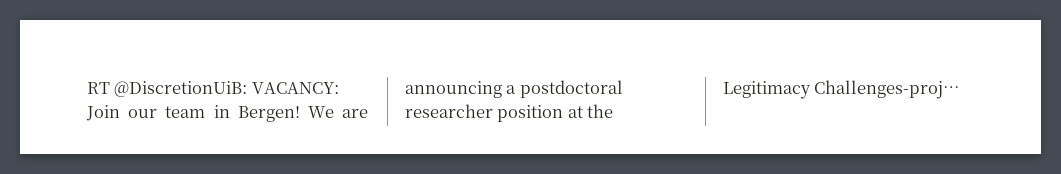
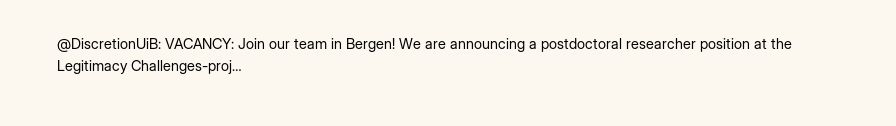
- RT @DiscretionUiB: VACANCY: Join our team in Bergen!
+ @DiscretionUiB: VACANCY: Join our team in Bergen!

